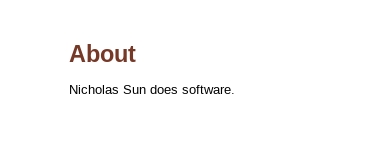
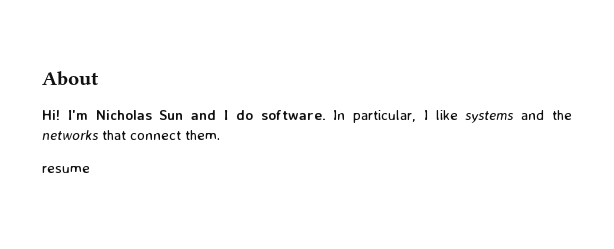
- Nicholas Sun does software.
+ Hi! I'm Nicholas Sun and I do software. In particular, I like systems and the networks that connect them.
+ resume

